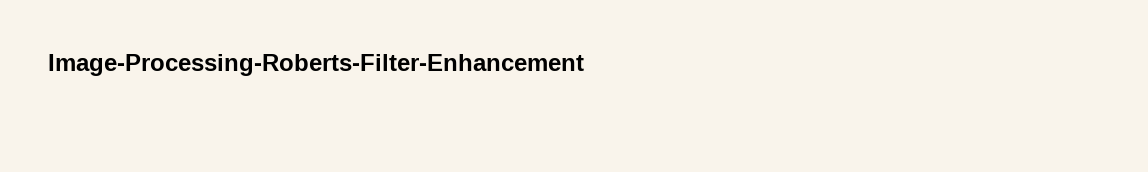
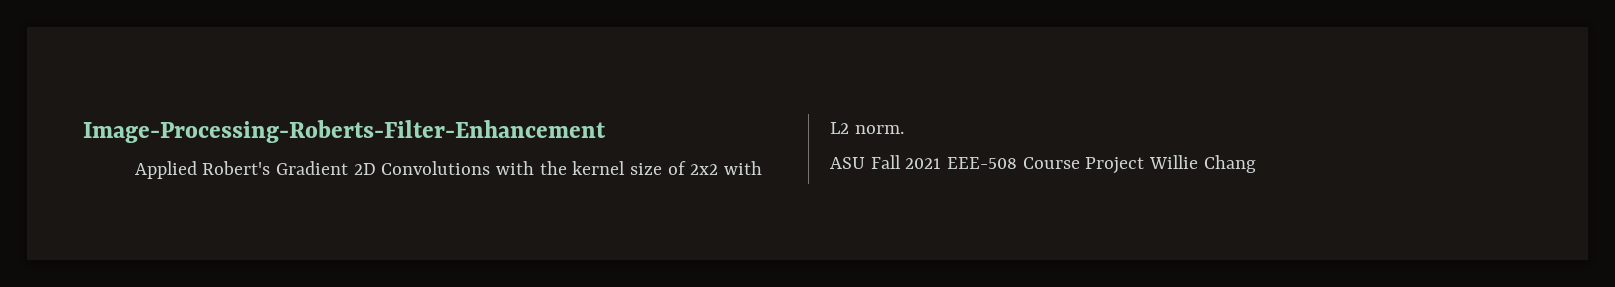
+ Applied Robert's Gradient 2D Convolutions with the kernel size of 2x2 with L2 norm.
+ ASU Fall 2021 EEE-508 Course Project Willie Chang

